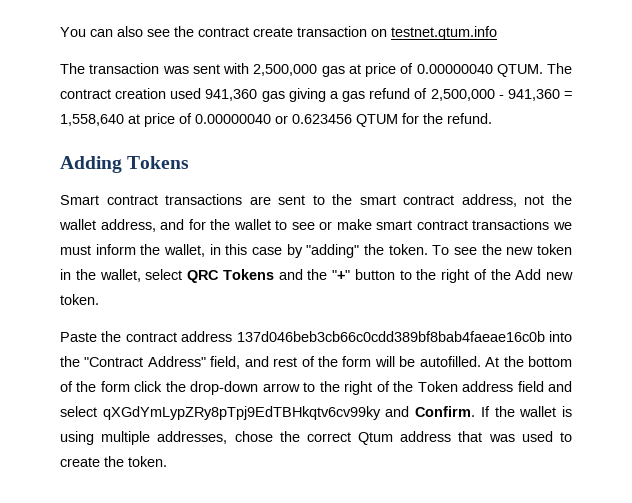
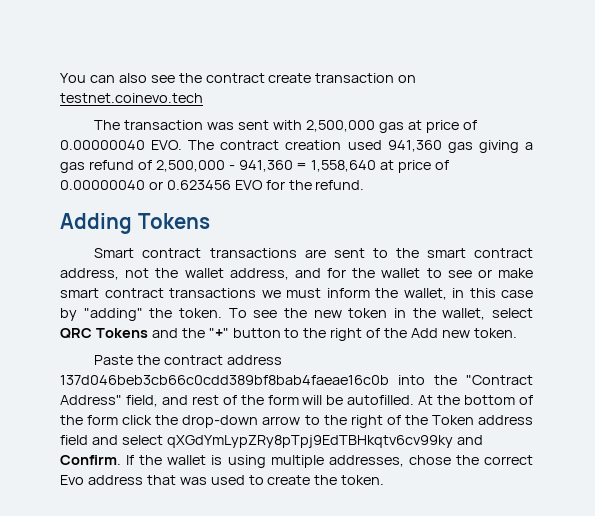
- You can also see the contract create transaction on testnet.qtum.info
+ You can also see the contract create transaction on testnet.coinevo.tech
- The transaction was sent with 2,500,000 gas at price of 0.00000040 QTUM. The contract creation used 941,360 gas giving a gas refund of 2,500,000 - 941,360 = 1,558,640 at price of 0.00000040 or 0.623456 QTUM for the refund.
+ The transaction was sent with 2,500,000 gas at price of 0.00000040 EVO. The contract creation used 941,360 gas giving a gas refund of 2,500,000 - 941,360 = 1,558,640 at price of 0.00000040 or 0.623456 EVO for the refund.
- If the wallet is using multiple addresses, chose the correct Qtum address that was used to create the token.
+ If the wallet is using multiple addresses, chose the correct Evo address that was used to create the token.

